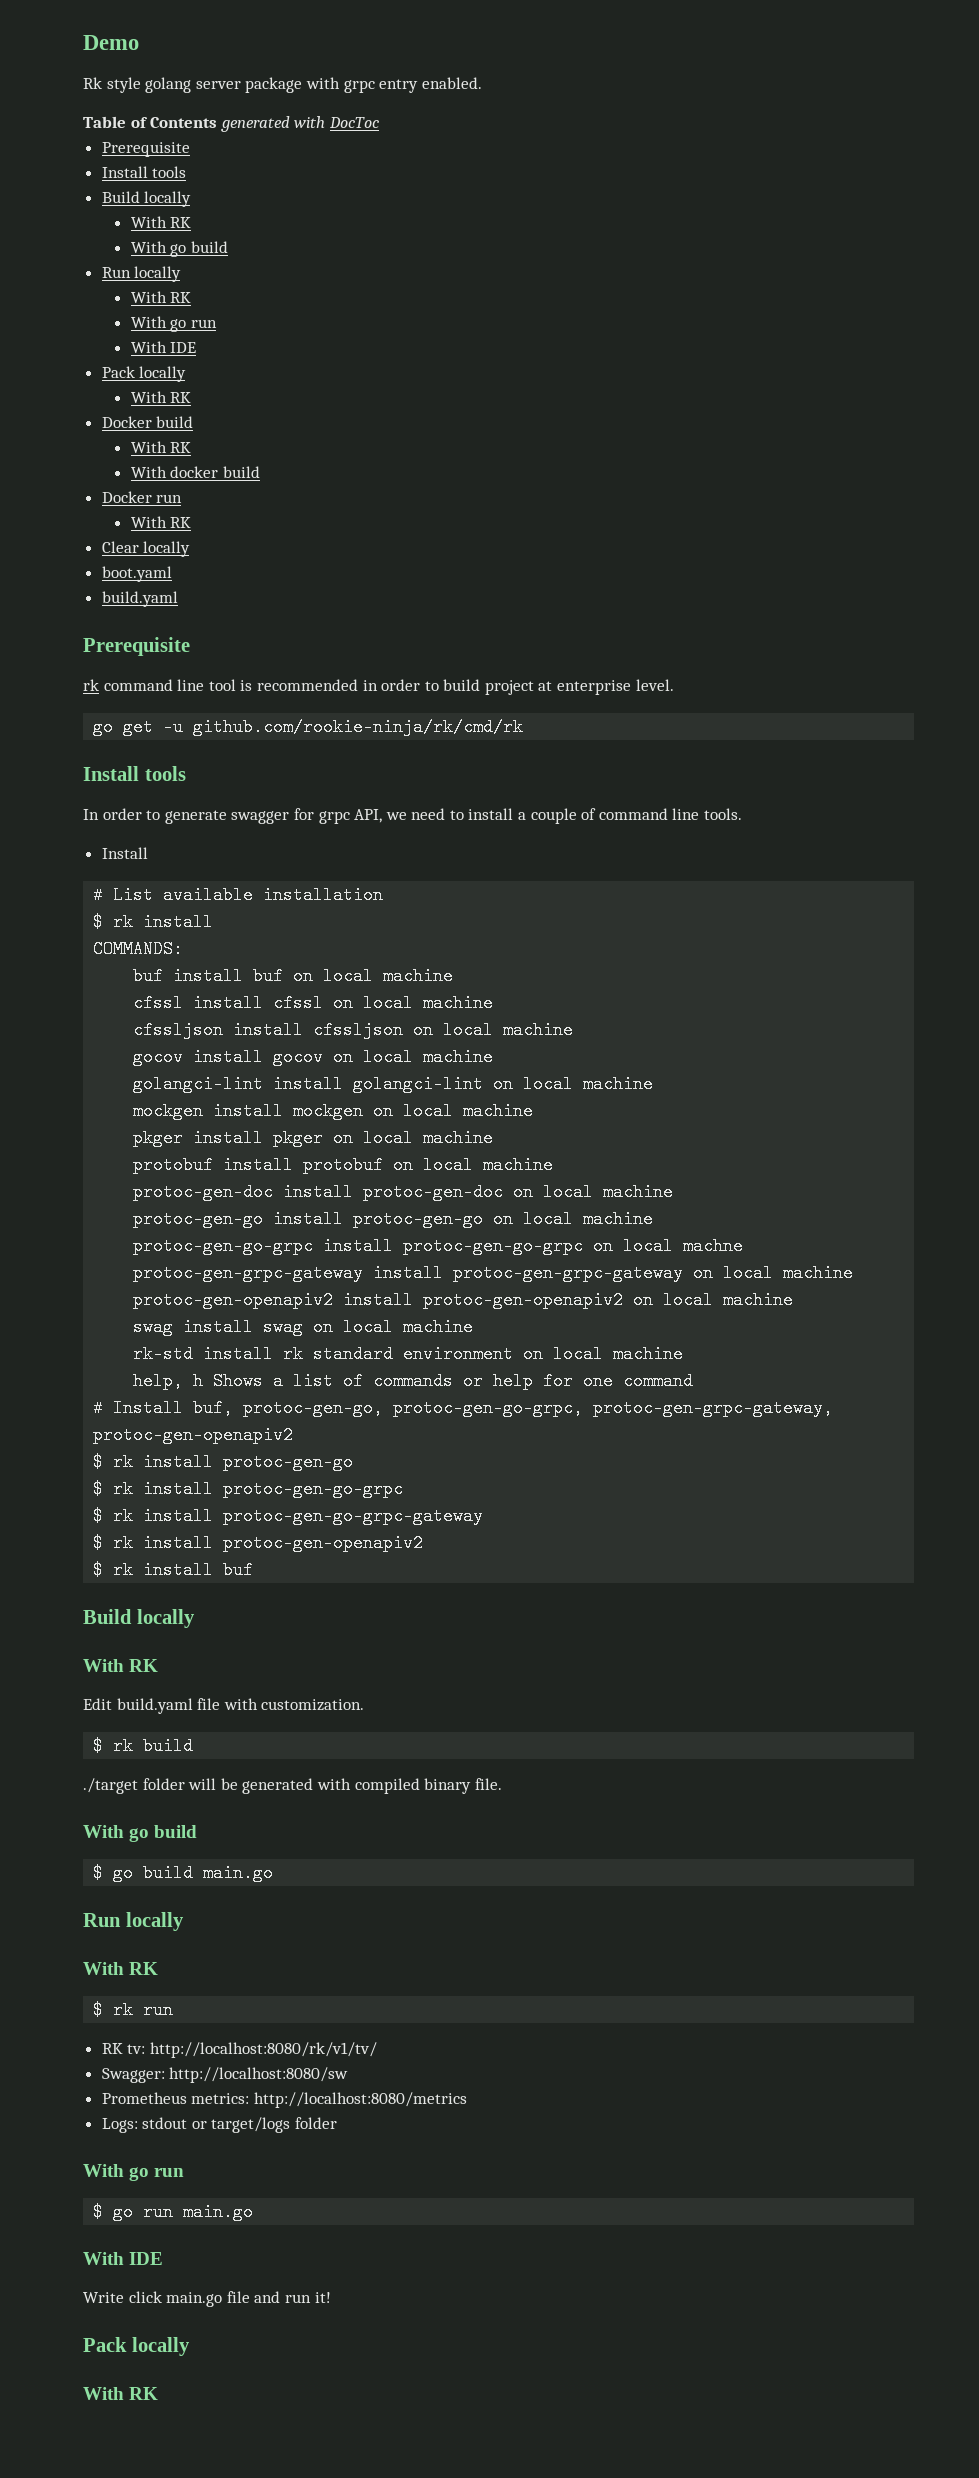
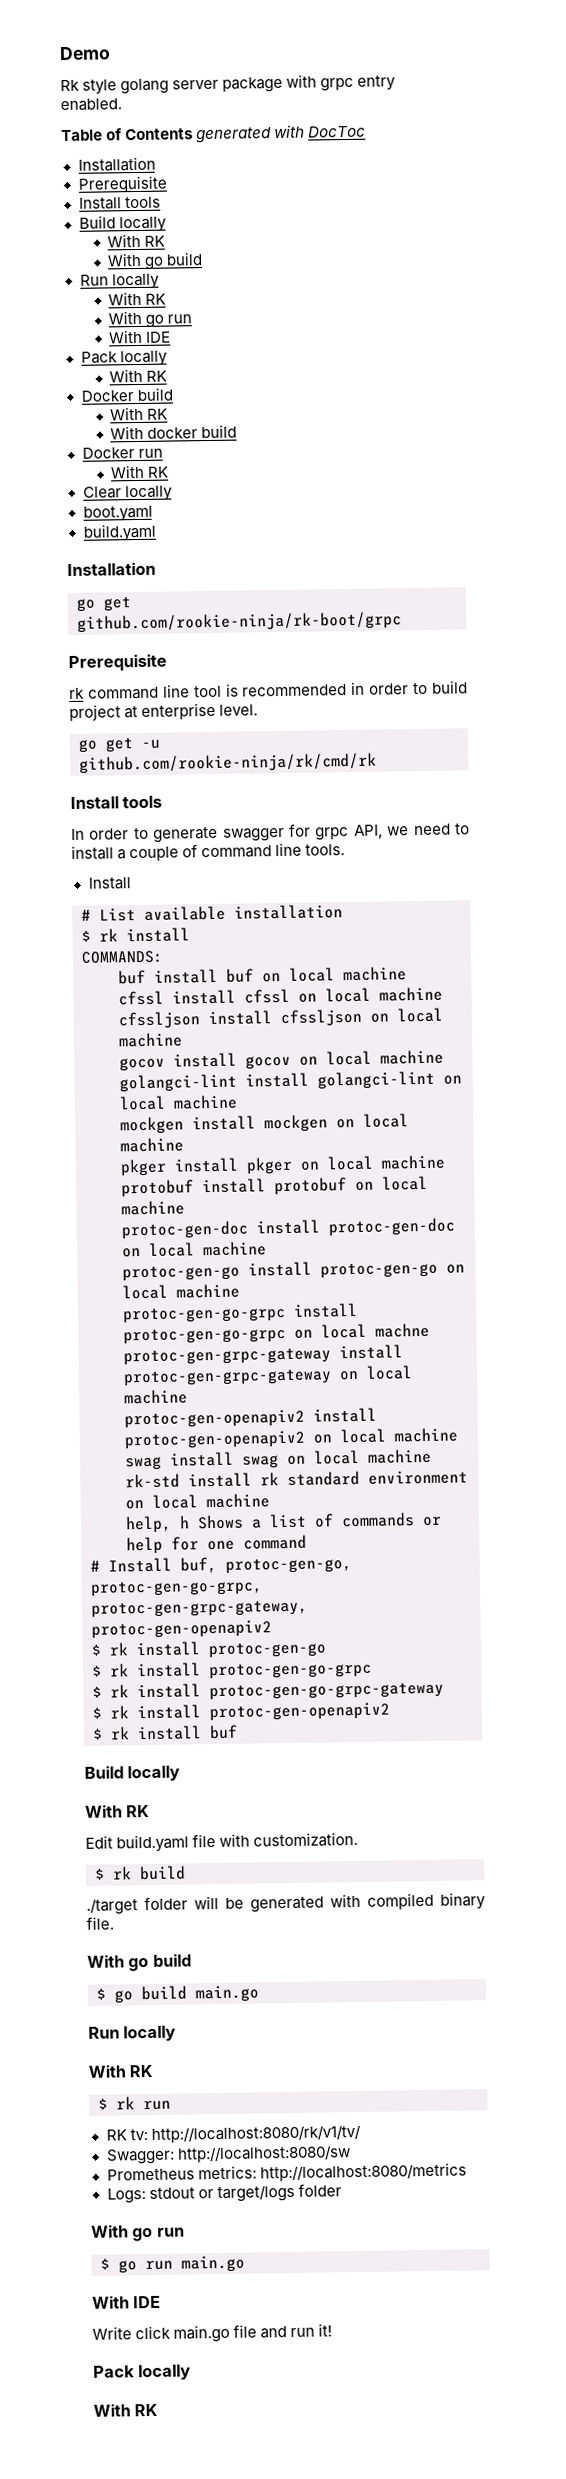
  Table of Contents generated with DocToc
+ Installation
  boot.yaml
  build.yaml
+ Installation
+ go get github.com/rookie-ninja/rk-boot/grpc

